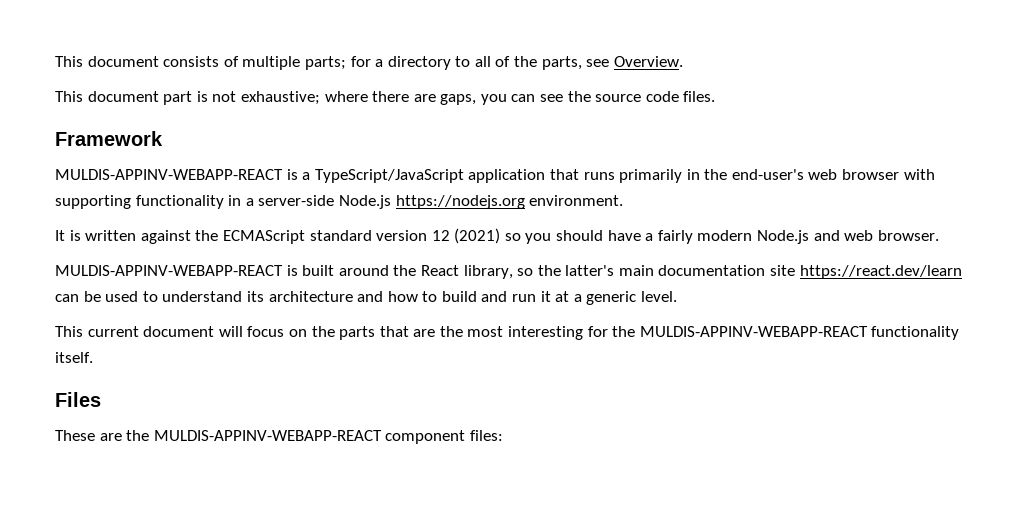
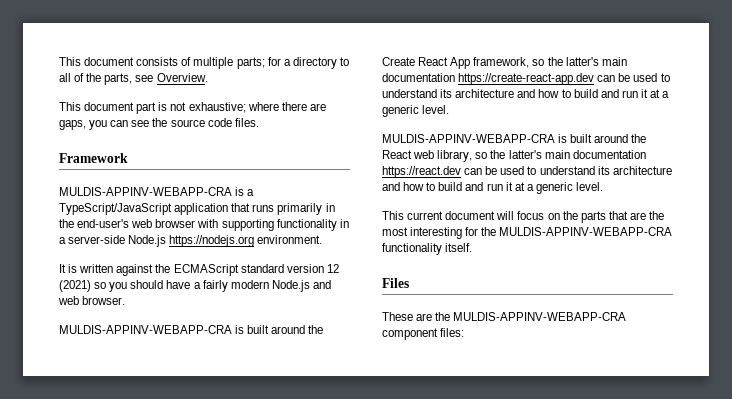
- MULDIS-APPINV-WEBAPP-REACT is a TypeScript/JavaScript application that runs primarily in the end-user's web browser with supporting functionality in a server-side Node.js https://nodejs.org environment.
+ MULDIS-APPINV-WEBAPP-CRA is a TypeScript/JavaScript application that runs primarily in the end-user's web browser with supporting functionality in a server-side Node.js https://nodejs.org environment.
- MULDIS-APPINV-WEBAPP-REACT is built around the React library, so the latter's main documentation site https://react.dev/learn can be used to understand its architecture and how to build and run it at a generic level.
+ MULDIS-APPINV-WEBAPP-CRA is built around the Create React App framework, so the latter's main documentation https://create-react-app.dev can be used to understand its architecture and how to build and run it at a generic level.
+ MULDIS-APPINV-WEBAPP-CRA is built around the React web library, so the latter's main documentation https://react.dev can be used to understand its architecture and how to build and run it at a generic level.
- This current document will focus on the parts that are the most interesting for the MULDIS-APPINV-WEBAPP-REACT functionality itself.
+ This current document will focus on the parts that are the most interesting for the MULDIS-APPINV-WEBAPP-CRA functionality itself.
- These are the MULDIS-APPINV-WEBAPP-REACT component files:
+ These are the MULDIS-APPINV-WEBAPP-CRA component files:

